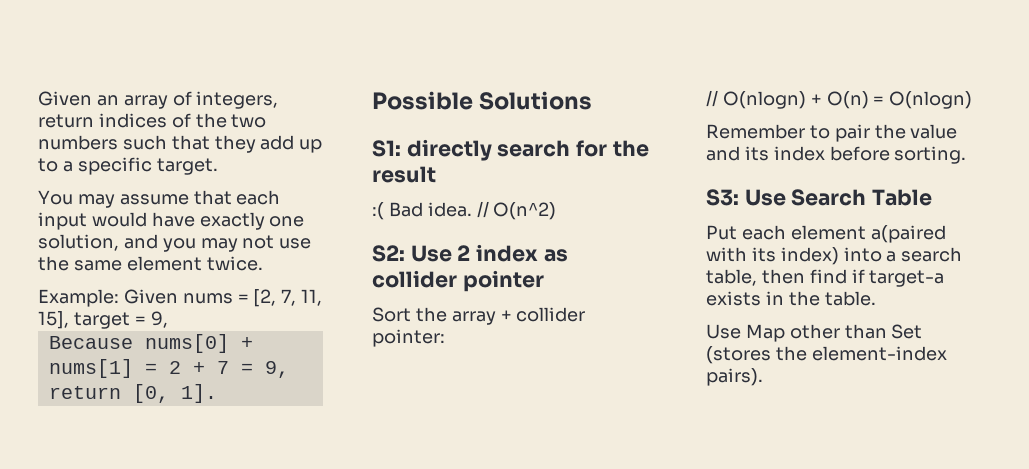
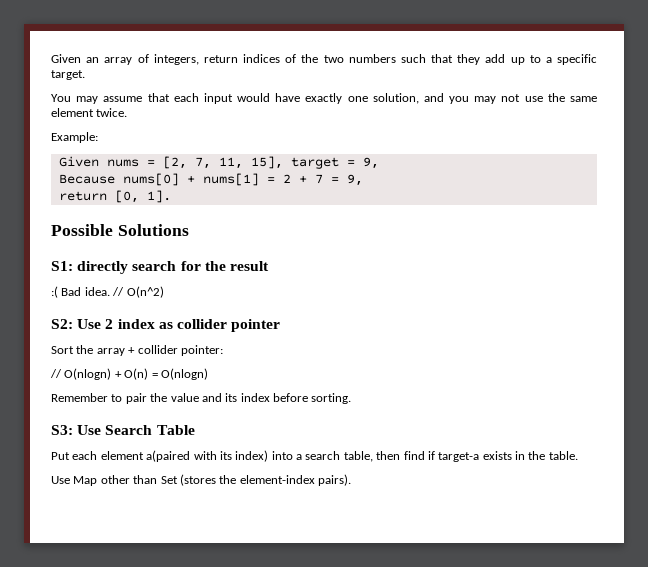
- Example: Given nums = [2, 7, 11, 15], target = 9,
+ Example:
+ Given nums = [2, 7, 11, 15], target = 9,

